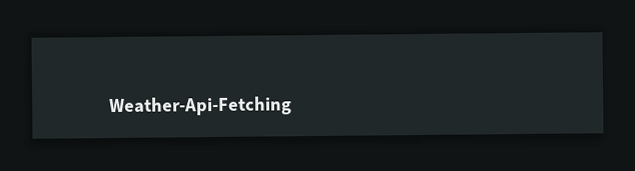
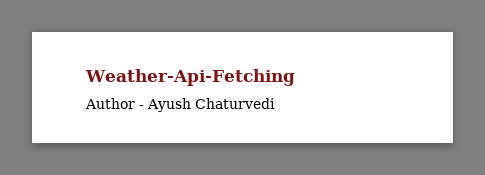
+ Author - Ayush Chaturvedi

